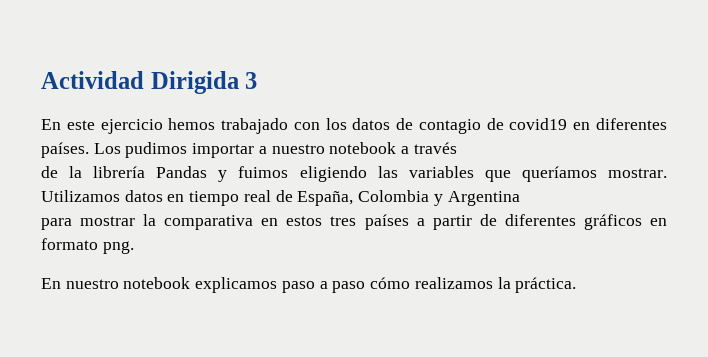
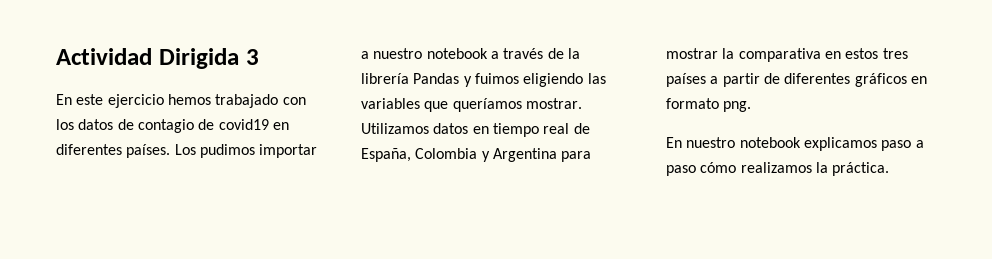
- Los pudimos importar a nuestro notebook a través
- de la librería Pandas y fuimos eligiendo las variables que queríamos mostrar.
+ Los pudimos importar a nuestro notebook a través de la librería Pandas y fuimos eligiendo las variables que queríamos mostrar.
- Utilizamos datos en tiempo real de España, Colombia y Argentina
- para mostrar la comparativa en estos tres países a partir de diferentes gráficos en formato png.
+ Utilizamos datos en tiempo real de España, Colombia y Argentina para mostrar la comparativa en estos tres países a partir de diferentes gráficos en formato png.

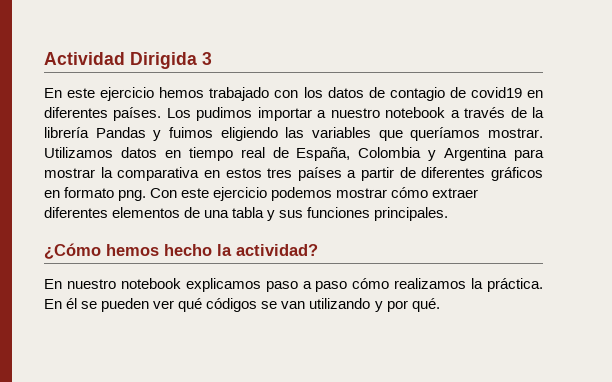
+ Con este ejercicio podemos mostrar cómo extraer diferentes elementos de una tabla y sus funciones principales.
+ ¿Cómo hemos hecho la actividad?
+ En él se pueden ver qué códigos se van utilizando y por qué.

